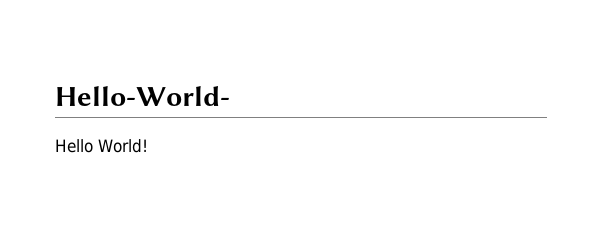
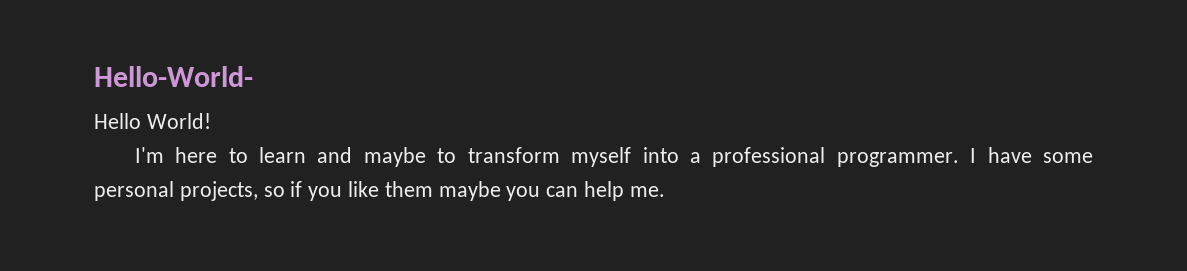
+ I'm here to learn and maybe to transform myself into a professional programmer. I have some personal projects, so if you like them maybe you can help me.

